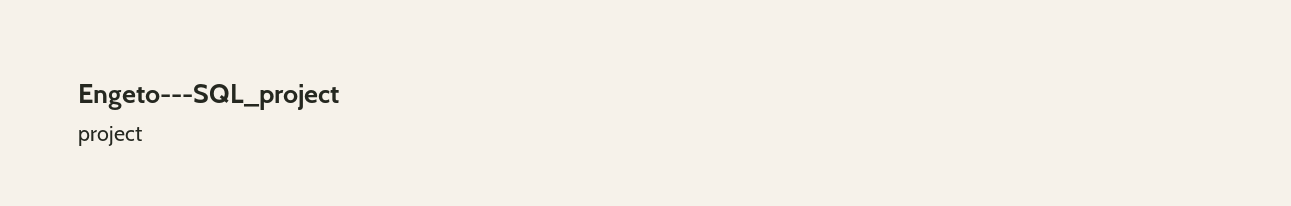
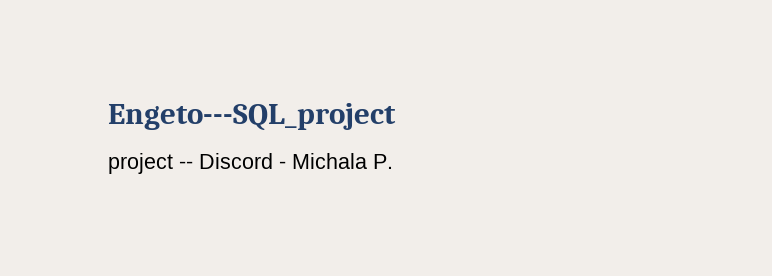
- project
+ project -- Discord - Michala P.

